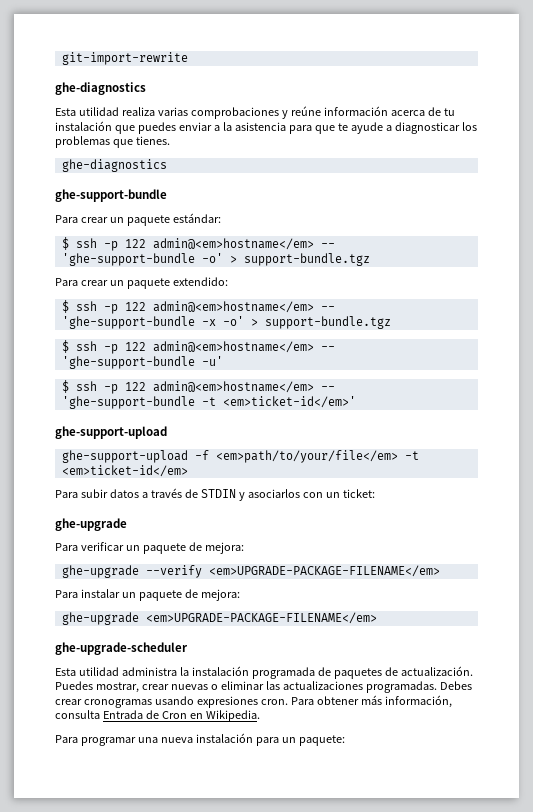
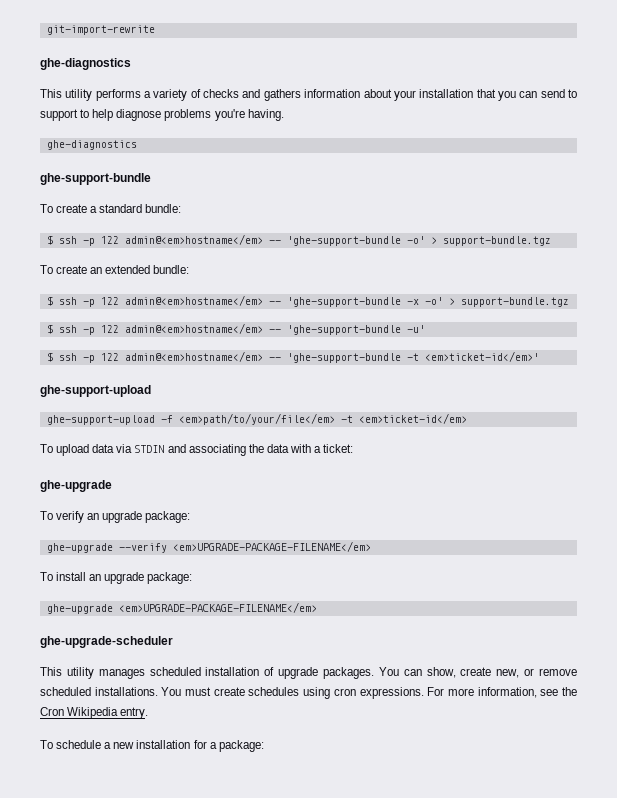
- Esta utilidad realiza varias comprobaciones y reúne información acerca de tu instalación que puedes enviar a la asistencia para que te ayude a diagnosticar los problemas que tienes.
+ This utility performs a variety of checks and gathers information about your installation that you can send to support to help diagnose problems you're having.
  ghe-diagnostics
  ghe-support-bundle
- Para crear un paquete estándar:
+ To create a standard bundle:
- Para crear un paquete extendido:
+ To create an extended bundle:
- Para subir datos a través de STDIN y asociarlos con un ticket:
+ To upload data via STDIN and associating the data with a ticket:
  ghe-upgrade
- Para verificar un paquete de mejora:
+ To verify an upgrade package:
  ghe-upgrade --verify <em>UPGRADE-PACKAGE-FILENAME</em>
- Para instalar un paquete de mejora:
+ To install an upgrade package:
  ghe-upgrade <em>UPGRADE-PACKAGE-FILENAME</em>
  ghe-upgrade-scheduler
- Esta utilidad administra la instalación programada de paquetes de actualización. Puedes mostrar, crear nuevas o eliminar las actualizaciones programadas. Debes crear cronogramas usando expresiones cron. Para obtener más información, consulta Entrada de Cron en Wikipedia.
- Para programar una nueva instalación para un paquete:
+ This utility manages scheduled installation of upgrade packages. You can show, create new, or remove scheduled installations. You must create schedules using cron expressions. For more information, see the Cron Wikipedia entry.
+ To schedule a new installation for a package:

